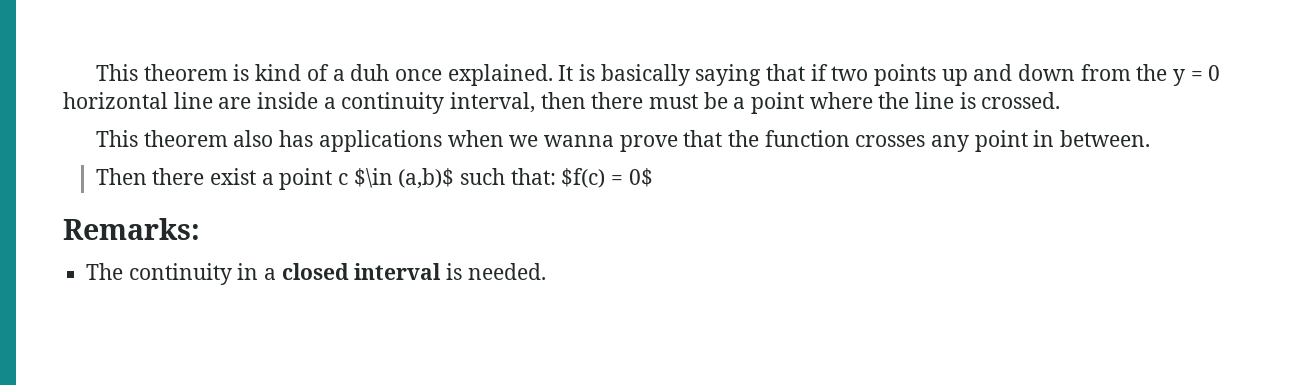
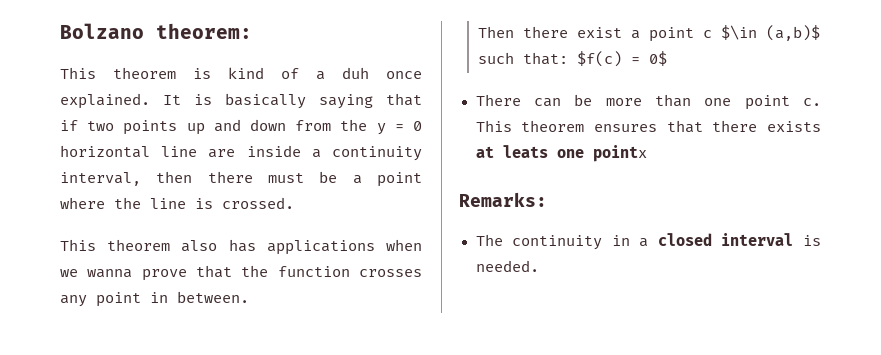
+ Bolzano theorem:
+ There can be more than one point c. This theorem ensures that there exists at leats one pointx

